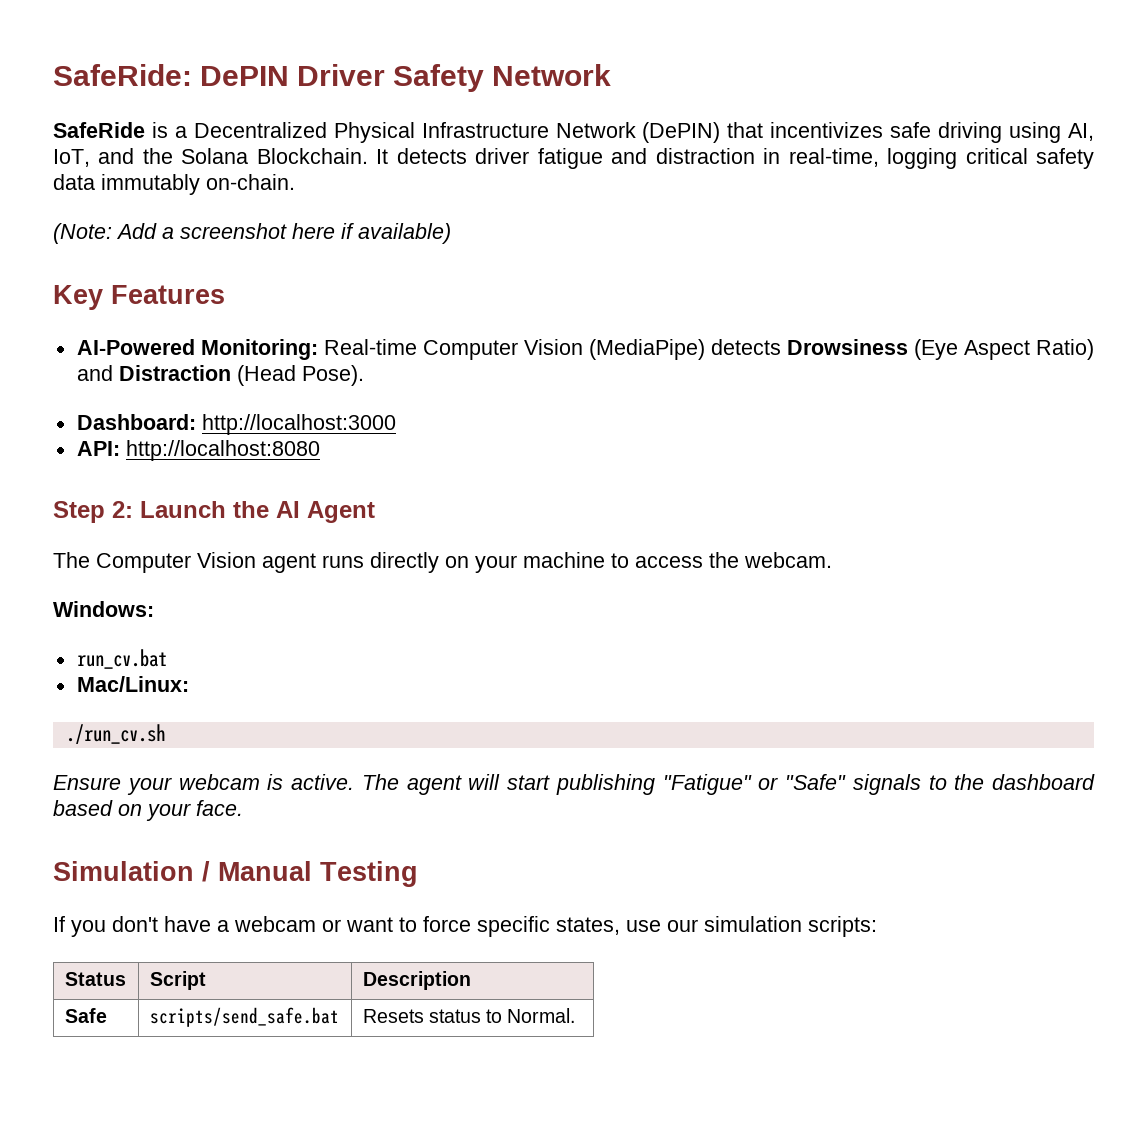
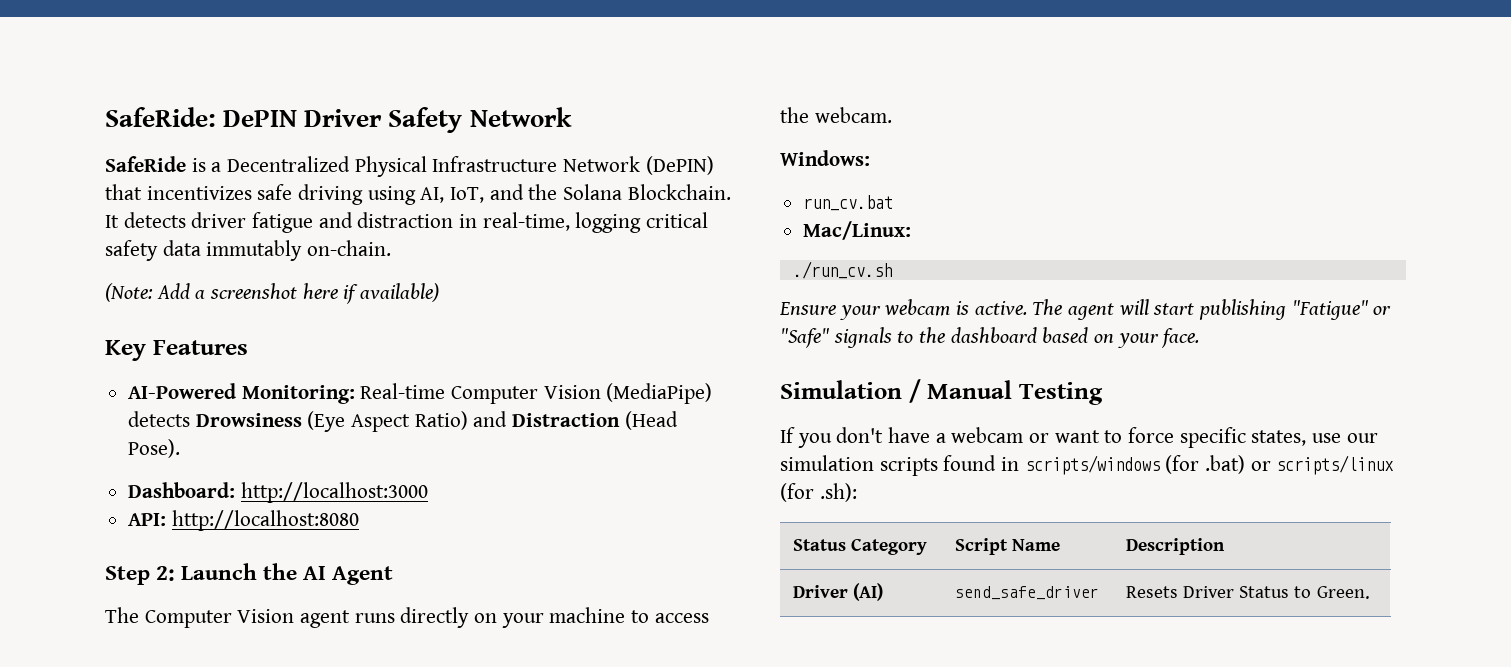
- If you don't have a webcam or want to force specific states, use our simulation scripts:
- Status | Script | Description
+ If you don't have a webcam or want to force specific states, use our simulation scripts found in scripts/windows (for .bat) or scripts/linux (for .sh):
+ Status Category | Script Name | Description
- Safe | scripts/send_safe.bat | Resets status to Normal.
+ Driver (AI) | send_safe_driver | Resets Driver Status to Green.

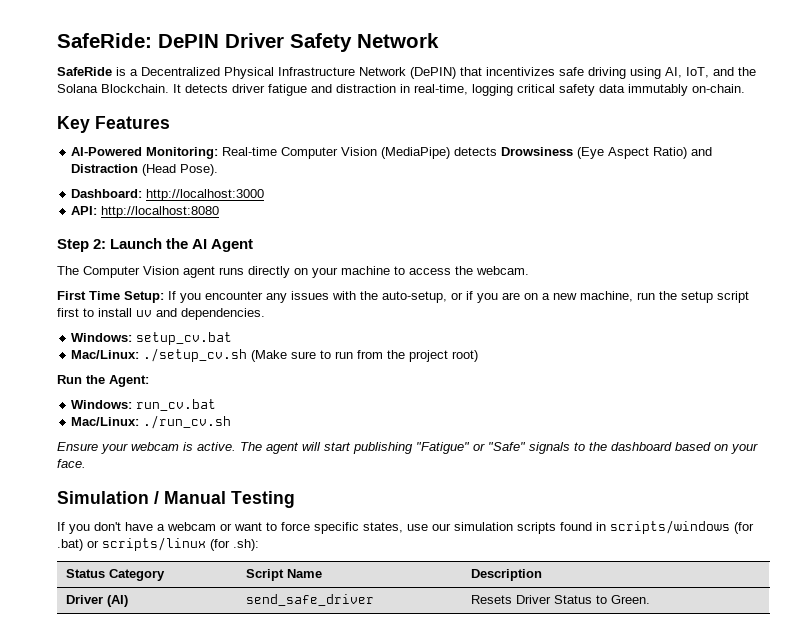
- (Note: Add a screenshot here if available)
- Windows:
- run_cv.bat
+ First Time Setup: If you encounter any issues with the auto-setup, or if you are on a new machine, run the setup script first to install uv and dependencies.
+ Windows: setup_cv.bat
+ Mac/Linux: ./setup_cv.sh (Make sure to run from the project root)
+ Run the Agent:
+ Windows: run_cv.bat
- Mac/Linux:
- ./run_cv.sh
+ Mac/Linux: ./run_cv.sh

